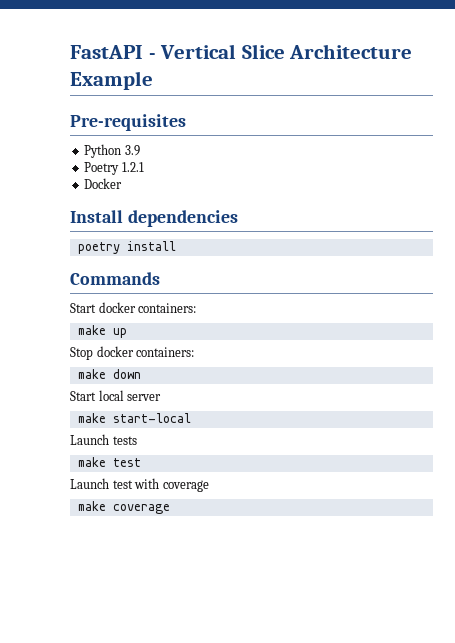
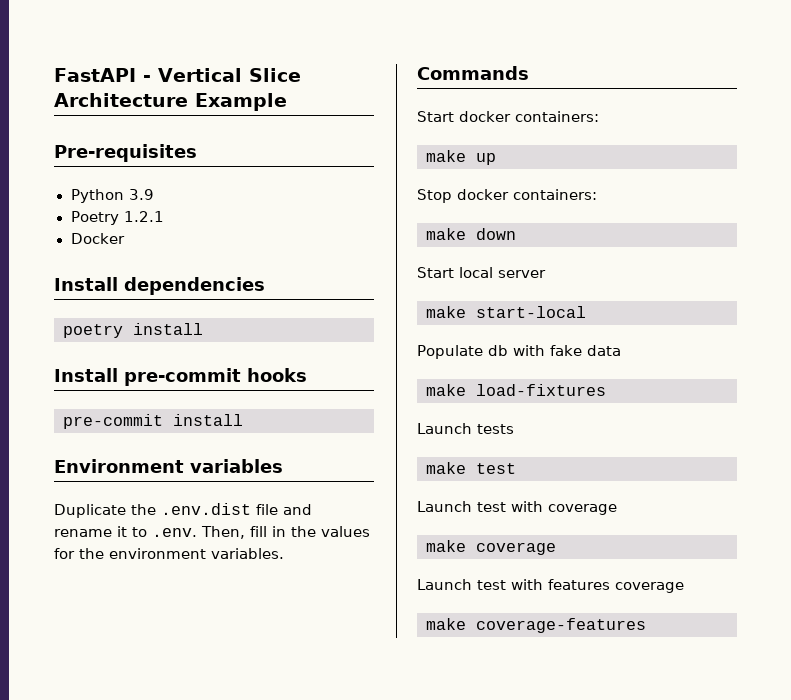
+ Install pre-commit hooks
+ pre-commit install
+ Environment variables
+ Duplicate the .env.dist file and rename it to .env. Then, fill in the values for the environment variables.
+ Populate db with fake data
+ make load-fixtures
+ Launch test with features coverage
+ make coverage-features

